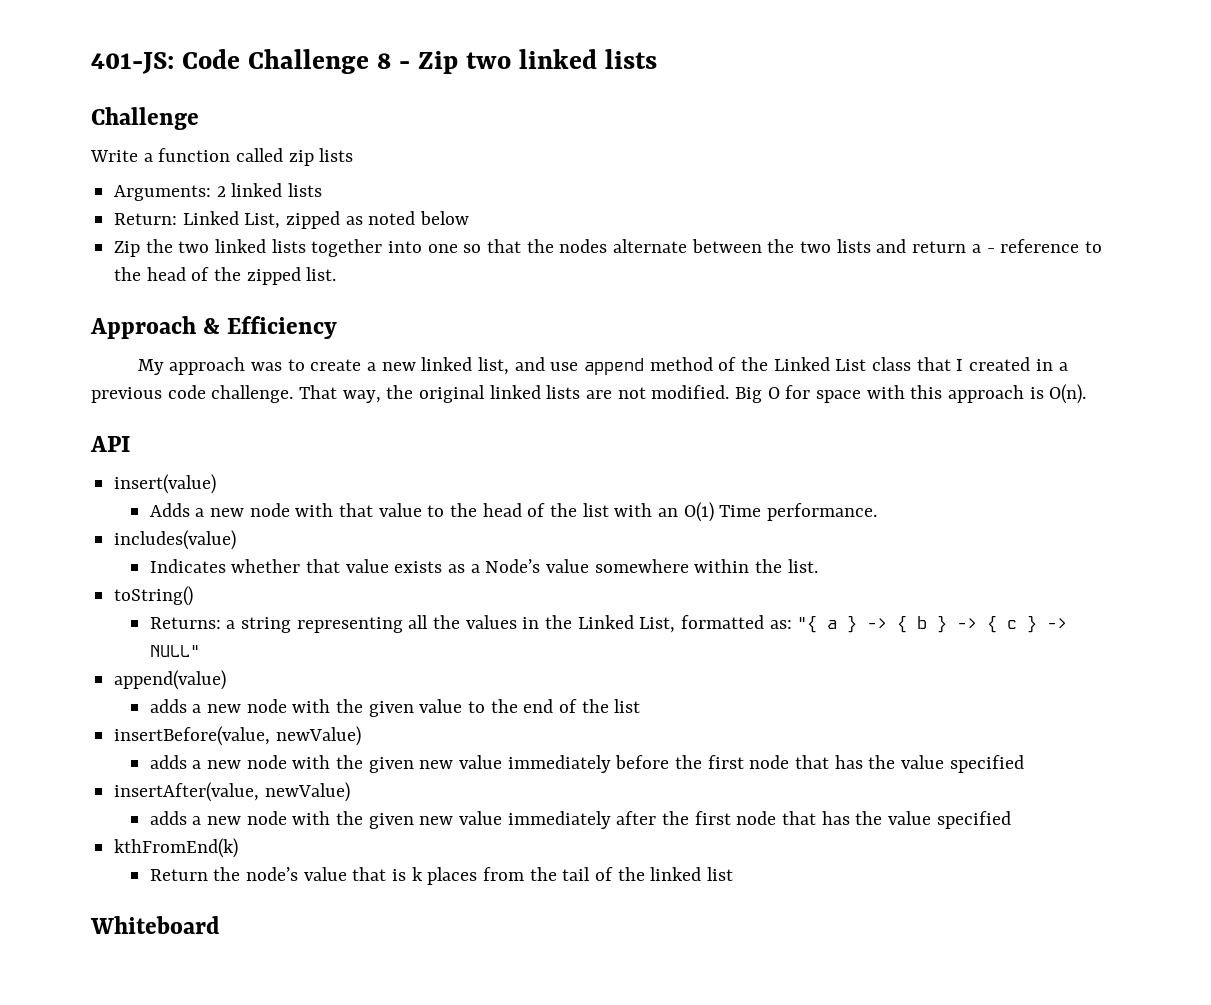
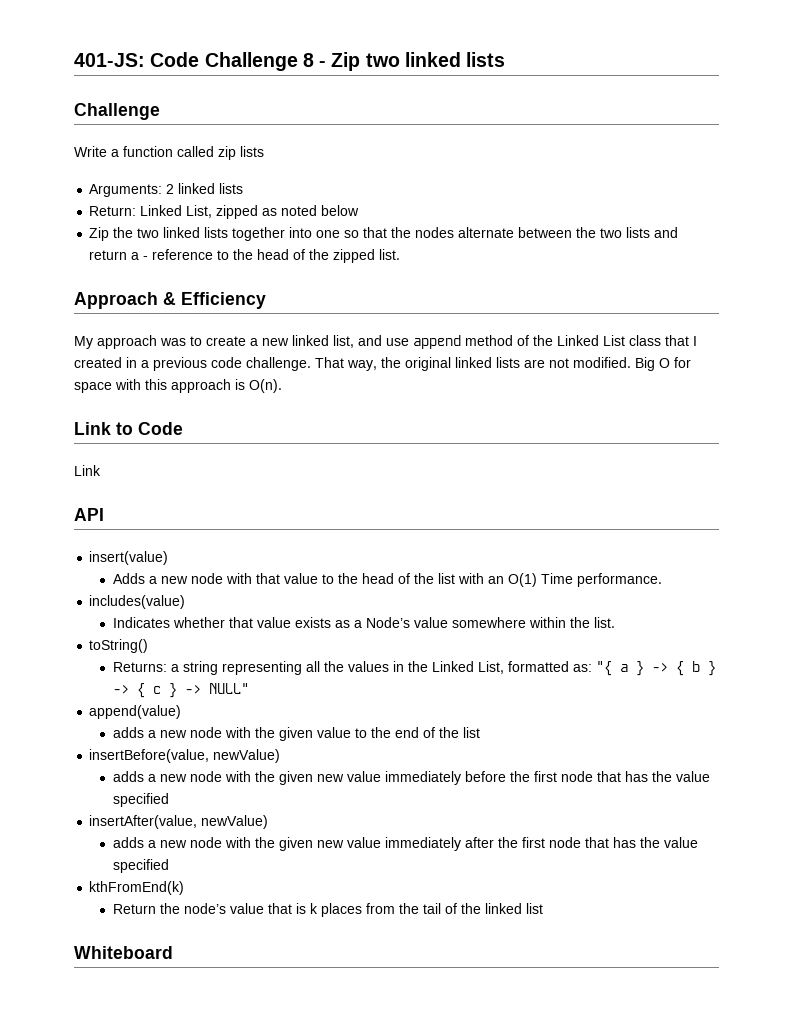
+ Link to Code
+ Link

